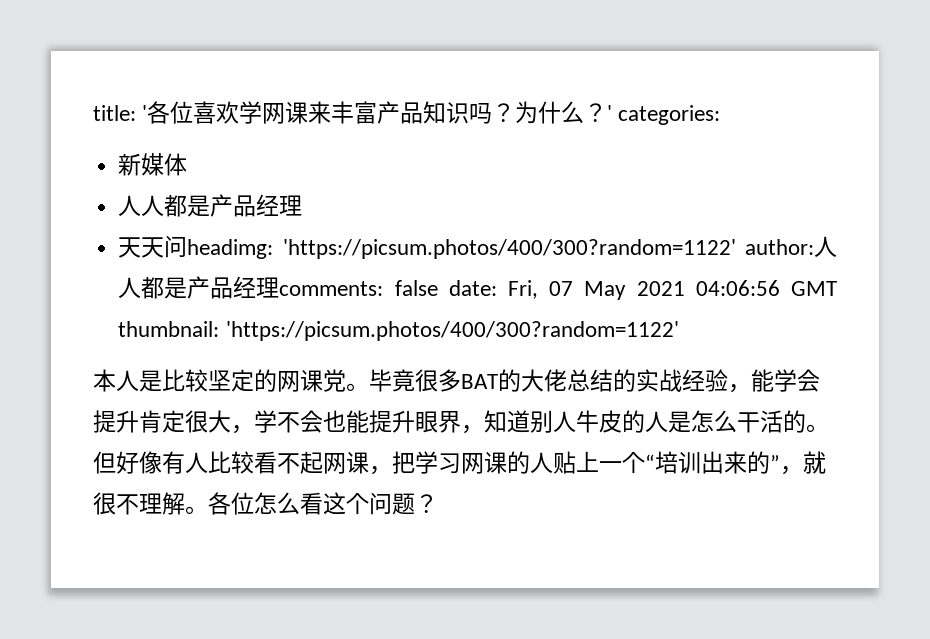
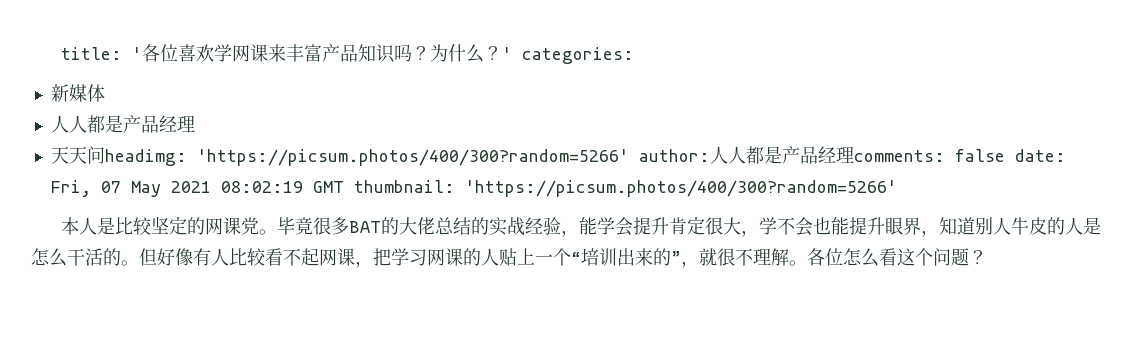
- 天天问headimg: 'https://picsum.photos/400/300?random=1122' author:人人都是产品经理comments: false date: Fri, 07 May 2021 04:06:56 GMT thumbnail: 'https://picsum.photos/400/300?random=1122'
+ 天天问headimg: 'https://picsum.photos/400/300?random=5266' author:人人都是产品经理comments: false date: Fri, 07 May 2021 08:02:19 GMT thumbnail: 'https://picsum.photos/400/300?random=5266'

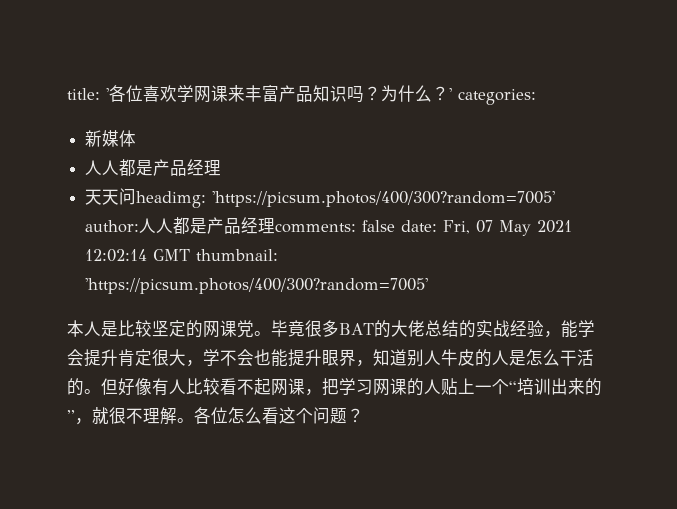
- 天天问headimg: 'https://picsum.photos/400/300?random=5266' author:人人都是产品经理comments: false date: Fri, 07 May 2021 08:02:19 GMT thumbnail: 'https://picsum.photos/400/300?random=5266'
+ 天天问headimg: 'https://picsum.photos/400/300?random=7005' author:人人都是产品经理comments: false date: Fri, 07 May 2021 12:02:14 GMT thumbnail: 'https://picsum.photos/400/300?random=7005'

